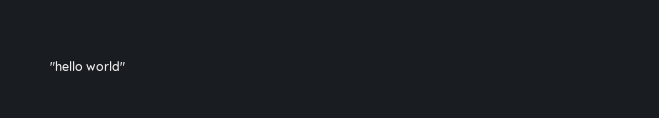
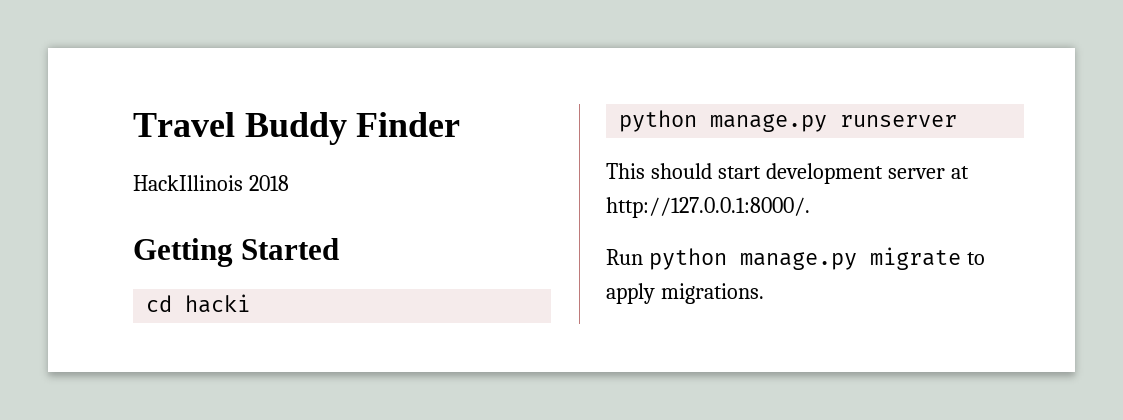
- "hello world"
+ Travel Buddy Finder
+ HackIllinois 2018
+ Getting Started
+ cd hacki
+ python manage.py runserver
+ This should start development server at http://127.0.0.1:8000/.
+ Run python manage.py migrate to apply migrations.

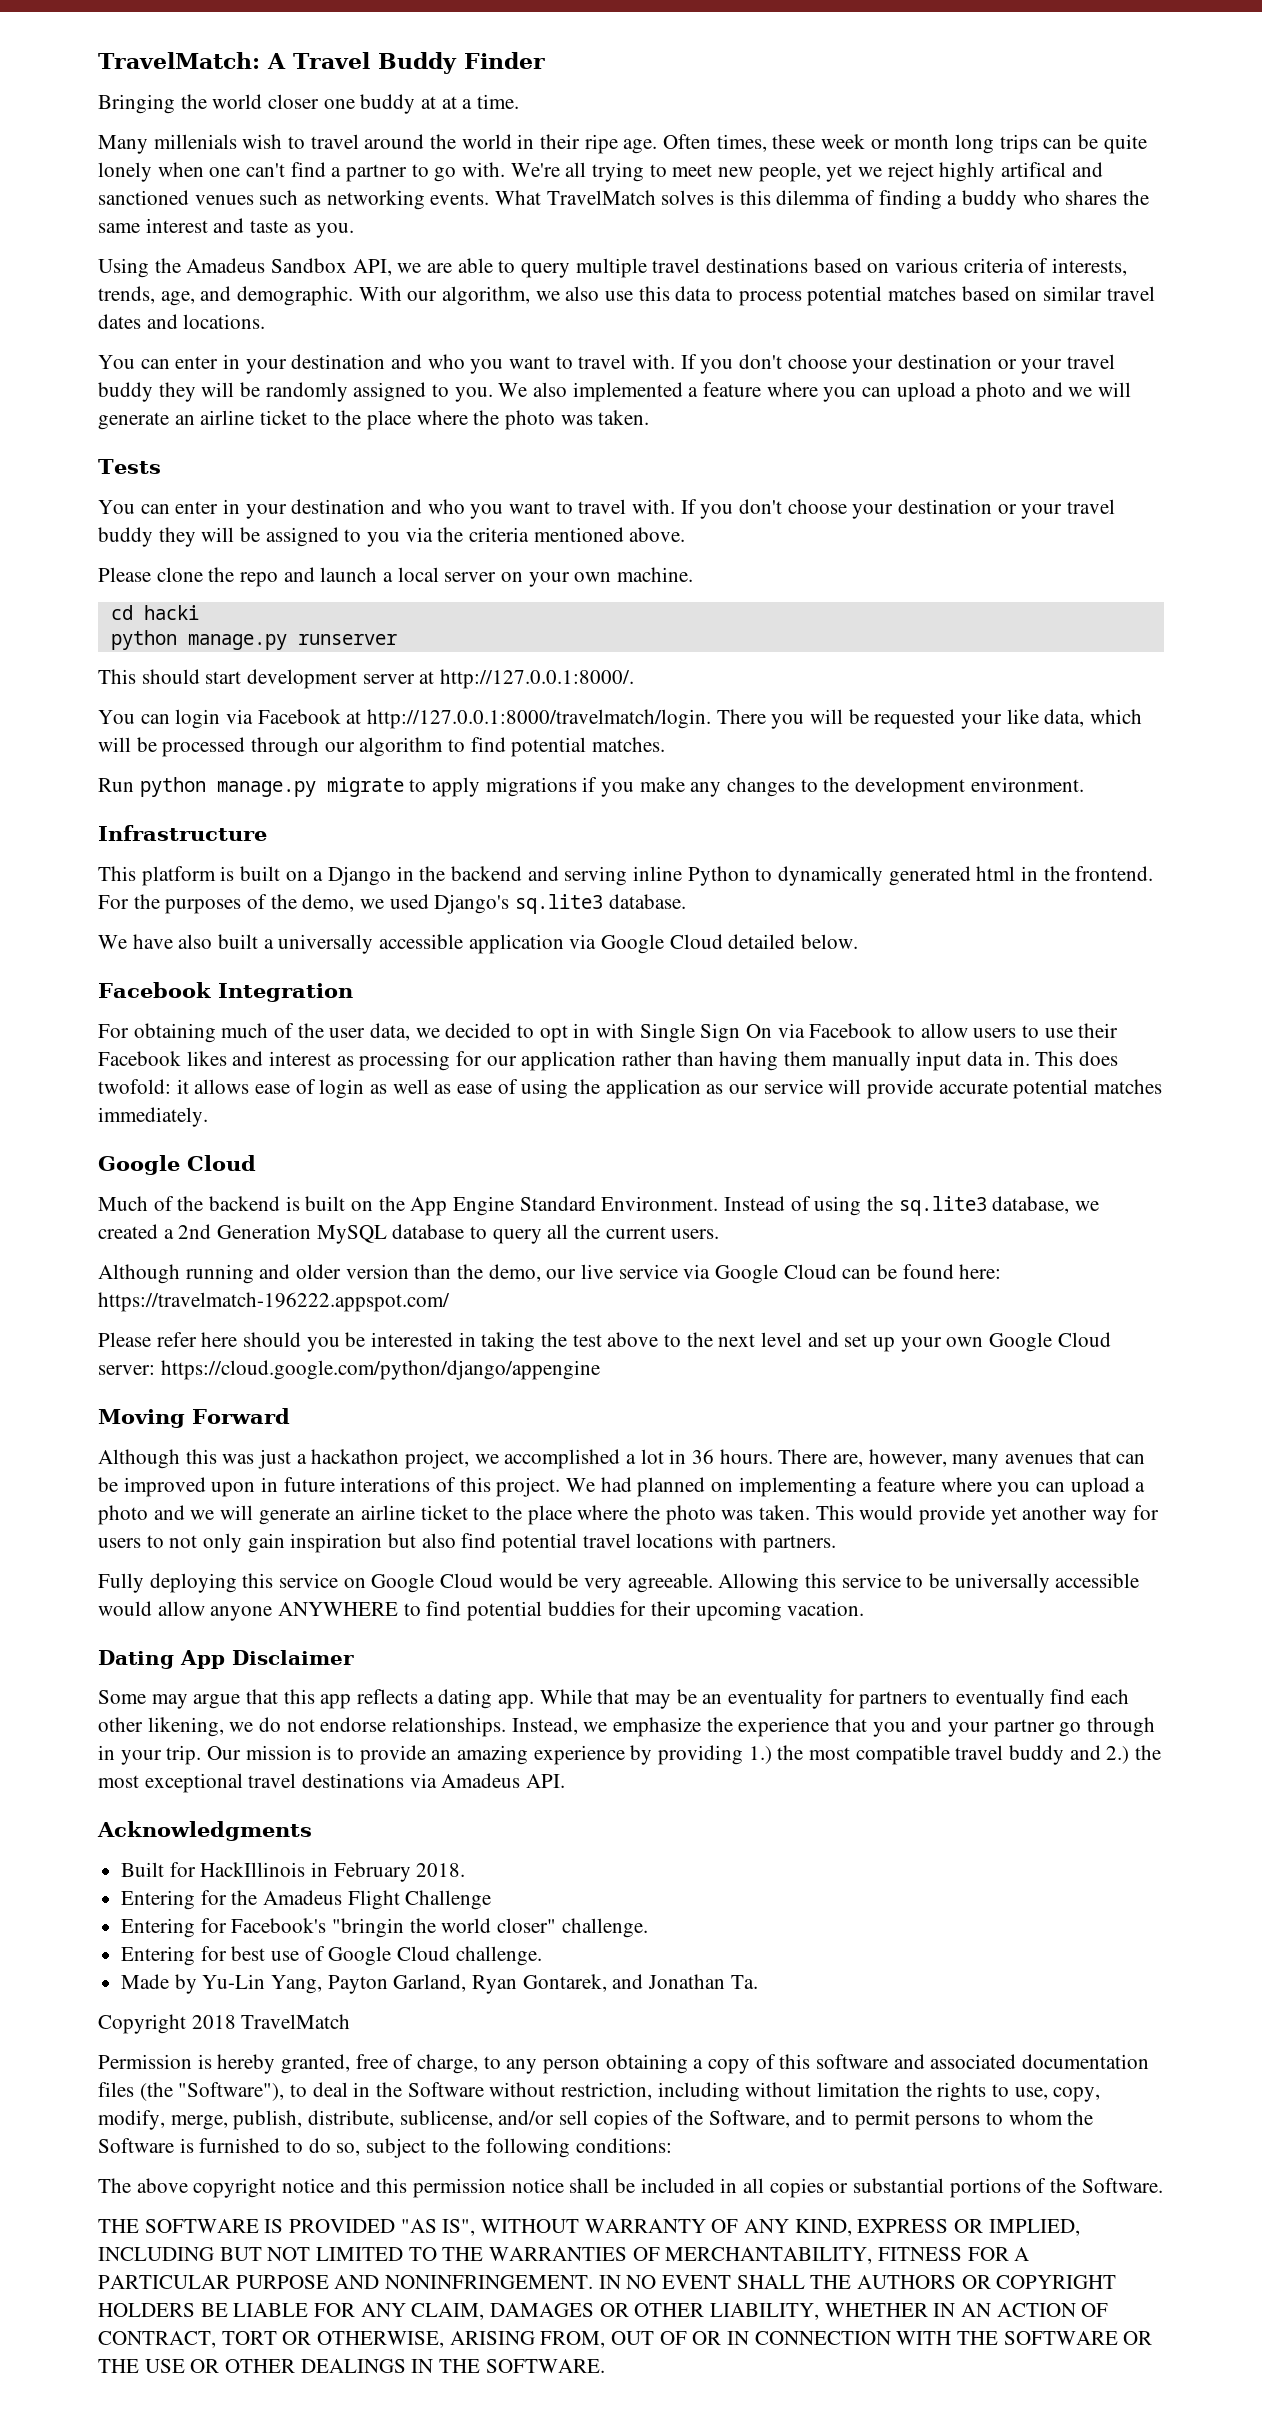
- Travel Buddy Finder
+ TravelMatch: A Travel Buddy Finder
- HackIllinois 2018
- Getting Started
+ Bringing the world closer one buddy at at a time.
+ Many millenials wish to travel around the world in their ripe age. Often times, these week or month long trips can be quite lonely when one can't find a partner to go with. We're all trying to meet new people, yet we reject highly artifical and sanctioned venues such as networking events. What TravelMatch solves is this dilemma of finding a buddy who shares the same interest and taste as you.
+ Using the Amadeus Sandbox API, we are able to query multiple travel destinations based on various criteria of interests, trends, age, and demographic. With our algorithm, we also use this data to process potential matches based on similar travel dates and locations.
+ You can enter in your destination and who you want to travel with. If you don't choose your destination or your travel buddy they will be randomly assigned to you. We also implemented a feature where you can upload a photo and we will generate an airline ticket to the place where the photo was taken.
+ Tests
+ You can enter in your destination and who you want to travel with. If you don't choose your destination or your travel buddy they will be assigned to you via the criteria mentioned above.
+ Please clone the repo and launch a local server on your own machine.
+ You can login via Facebook at http://127.0.0.1:8000/travelmatch/login. There you will be requested your like data, which will be processed through our algorithm to find potential matches.
- Run python manage.py migrate to apply migrations.
+ Run python manage.py migrate to apply migrations if you make any changes to the development environment.
+ Infrastructure
+ This platform is built on a Django in the backend and serving inline Python to dynamically generated html in the frontend. For the purposes of the demo, we used Django's sq.lite3 database.
+ We have also built a universally accessible application via Google Cloud detailed below.
+ Facebook Integration
+ For obtaining much of the user data, we decided to opt in with Single Sign On via Facebook to allow users to use their Facebook likes and interest as processing for our application rather than having them manually input data in. This does twofold: it allows ease of login as well as ease of using the application as our service will provide accurate potential matches immediately.
+ Google Cloud
+ Much of the backend is built on the App Engine Standard Environment. Instead of using the sq.lite3 database, we created a 2nd Generation MySQL database to query all the current users.
+ Although running and older version than the demo, our live service via Google Cloud can be found here: https://travelmatch-196222.appspot.com/
+ Please refer here should you be interested in taking the test above to the next level and set up your own Google Cloud server: https://cloud.google.com/python/django/appengine
+ Moving Forward
+ Although this was just a hackathon project, we accomplished a lot in 36 hours. There are, however, many avenues that can be improved upon in future interations of this project. We had planned on implementing a feature where you can upload a photo and we will generate an airline ticket to the place where the photo was taken. This would provide yet another way for users to not only gain inspiration but also find potential travel locations with partners.
+ Fully deploying this service on Google Cloud would be very agreeable. Allowing this service to be universally accessible would allow anyone ANYWHERE to find potential buddies for their upcoming vacation.
+ Dating App Disclaimer
+ Some may argue that this app reflects a dating app. While that may be an eventuality for partners to eventually find each other likening, we do not endorse relationships. Instead, we emphasize the experience that you and your partner go through in your trip. Our mission is to provide an amazing experience by providing 1.) the most compatible travel buddy and 2.) the most exceptional travel destinations via Amadeus API.
+ Acknowledgments
+ Built for HackIllinois in February 2018.
+ Entering for the Amadeus Flight Challenge
+ Entering for Facebook's "bringin the world closer" challenge.
+ Entering for best use of Google Cloud challenge.
+ Made by Yu-Lin Yang, Payton Garland, Ryan Gontarek, and Jonathan Ta.
+ Copyright 2018 TravelMatch
+ Permission is hereby granted, free of charge, to any person obtaining a copy of this software and associated documentation files (the "Software"), to deal in the Software without restriction, including without limitation the rights to use, copy, modify, merge, publish, distribute, sublicense, and/or sell copies of the Software, and to permit persons to whom the Software is furnished to do so, subject to the following conditions:
+ The above copyright notice and this permission notice shall be included in all copies or substantial portions of the Software.
+ THE SOFTWARE IS PROVIDED "AS IS", WITHOUT WARRANTY OF ANY KIND, EXPRESS OR IMPLIED, INCLUDING BUT NOT LIMITED TO THE WARRANTIES OF MERCHANTABILITY, FITNESS FOR A PARTICULAR PURPOSE AND NONINFRINGEMENT. IN NO EVENT SHALL THE AUTHORS OR COPYRIGHT HOLDERS BE LIABLE FOR ANY CLAIM, DAMAGES OR OTHER LIABILITY, WHETHER IN AN ACTION OF CONTRACT, TORT OR OTHERWISE, ARISING FROM, OUT OF OR IN CONNECTION WITH THE SOFTWARE OR THE USE OR OTHER DEALINGS IN THE SOFTWARE.

